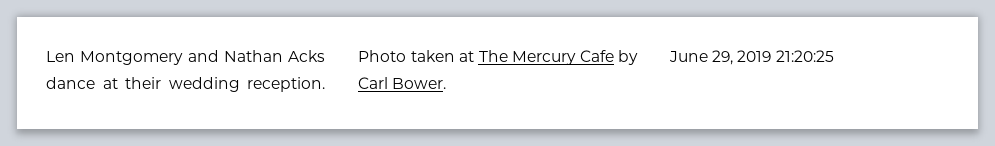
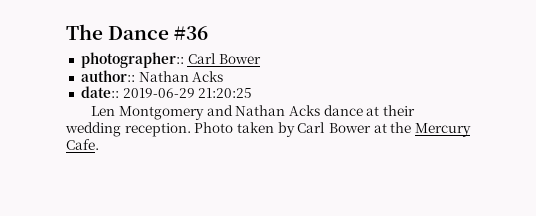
+ The Dance #36
+ photographer:: Carl Bower
+ author:: Nathan Acks
+ date:: 2019-06-29 21:20:25
- Photo taken at The Mercury Cafe by Carl Bower.
- June 29, 2019 21:20:25
+ Photo taken by Carl Bower at the Mercury Cafe.

